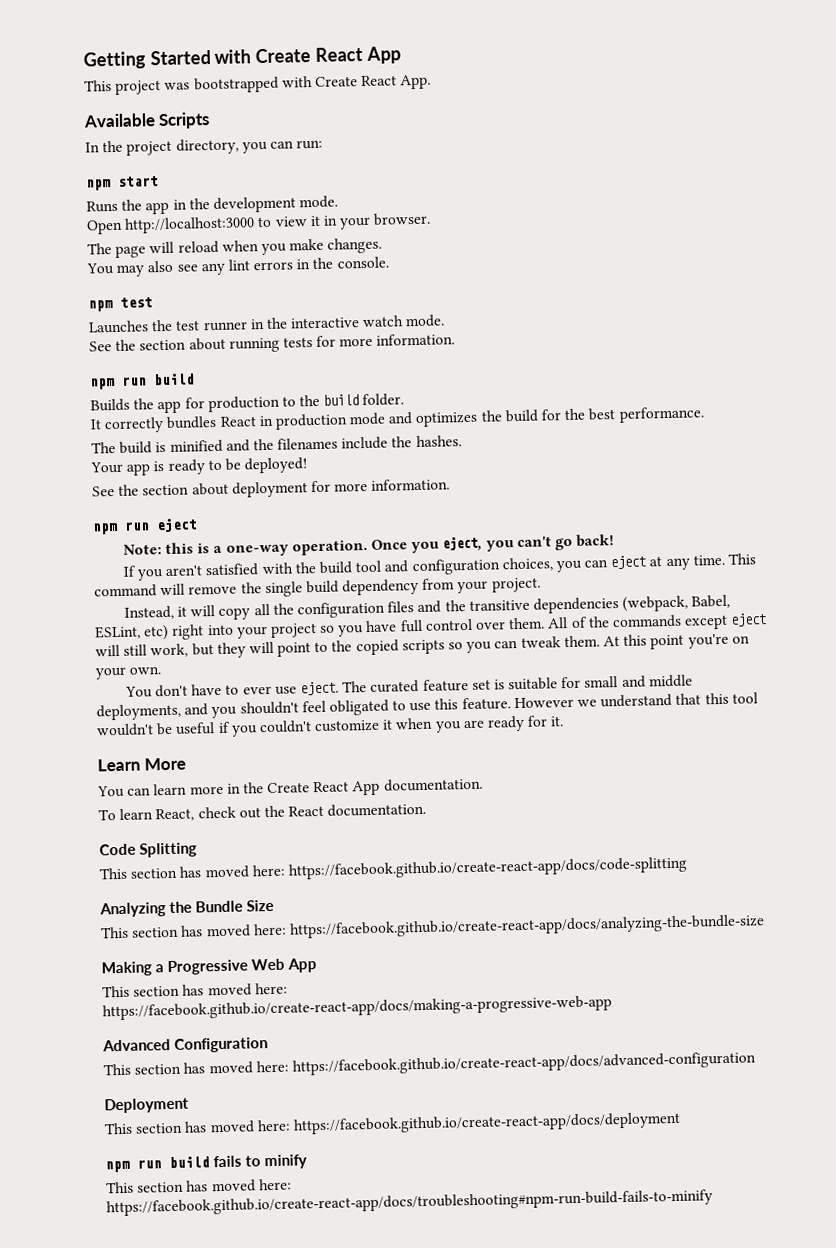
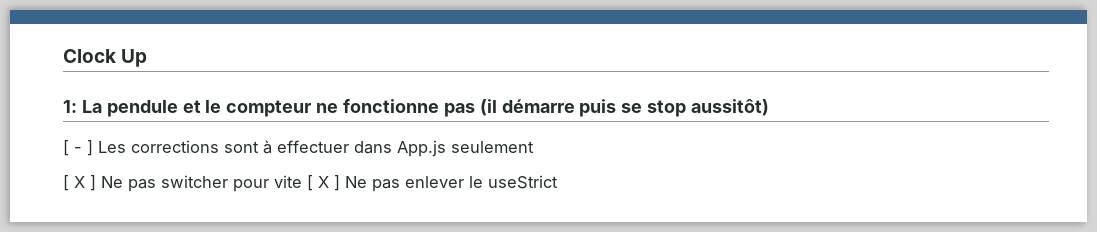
- Getting Started with Create React App
- This project was bootstrapped with Create React App.
- Available Scripts
- In the project directory, you can run:
- npm start
- Runs the app in the development mode.
- Open http://localhost:3000 to view it in your browser.
- The page will reload when you make changes.
- You may also see any lint errors in the console.
- npm test
- Launches the test runner in the interactive watch mode.
- See the section about running tests for more information.
- npm run build
- Builds the app for production to the build folder.
- It correctly bundles React in production mode and optimizes the build for the best performance.
- The build is minified and the filenames include the hashes.
- Your app is ready to be deployed!
- See the section about deployment for more information.
- npm run eject
- Note: this is a one-way operation. Once you eject, you can't go back!
- If you aren't satisfied with the build tool and configuration choices, you can eject at any time. This command will remove the single build dependency from your project.
- Instead, it will copy all the configuration files and the transitive dependencies (webpack, Babel, ESLint, etc) right into your project so you have full control over them. All of the commands except eject will still work, but they will point to the copied scripts so you can tweak them. At this point you're on your own.
- You don't have to ever use eject. The curated feature set is suitable for small and middle deployments, and you shouldn't feel obligated to use this feature. However we understand that this tool wouldn't be useful if you couldn't customize it when you are ready for it.
- Learn More
- You can learn more in the Create React App documentation.
- To learn React, check out the React documentation.
- Code Splitting
- This section has moved here: https://facebook.github.io/create-react-app/docs/code-splitting
- Analyzing the Bundle Size
- This section has moved here: https://facebook.github.io/create-react-app/docs/analyzing-the-bundle-size
- Making a Progressive Web App
- This section has moved here: https://facebook.github.io/create-react-app/docs/making-a-progressive-web-app
- Advanced Configuration
- This section has moved here: https://facebook.github.io/create-react-app/docs/advanced-configuration
- Deployment
- This section has moved here: https://facebook.github.io/create-react-app/docs/deployment
- npm run build fails to minify
- This section has moved here: https://facebook.github.io/create-react-app/docs/troubleshooting#npm-run-build-fails-to-minify
+ Clock Up
+ 1: La pendule et le compteur ne fonctionne pas (il démarre puis se stop aussitôt)
+ [ - ] Les corrections sont à effectuer dans App.js seulement
+ [ X ] Ne pas switcher pour vite [ X ] Ne pas enlever le useStrict

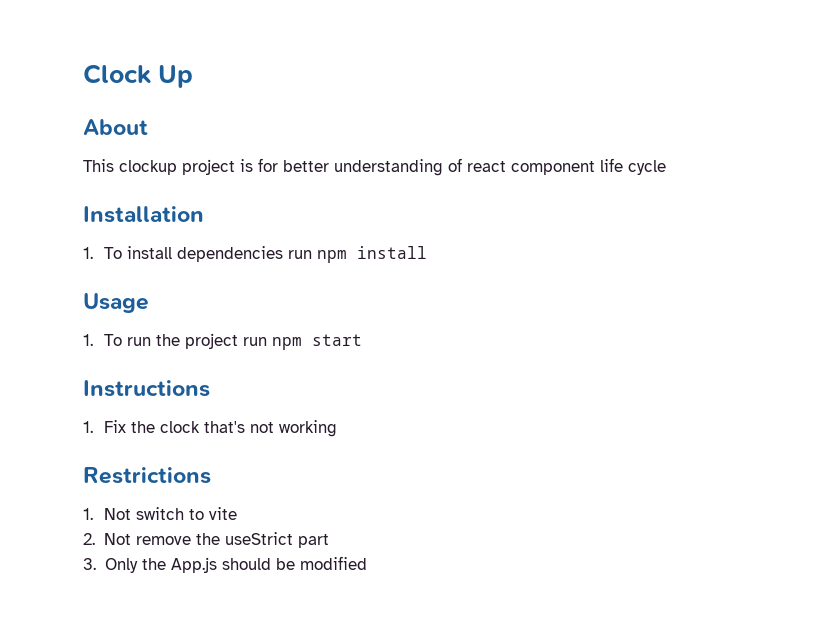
- 1: La pendule et le compteur ne fonctionne pas (il démarre puis se stop aussitôt)
- [ - ] Les corrections sont à effectuer dans App.js seulement
- [ X ] Ne pas switcher pour vite [ X ] Ne pas enlever le useStrict
+ About
+ This clockup project is for better understanding of react component life cycle
+ Installation
+ 1. To install dependencies run npm install
+ Usage
+ 1. To run the project run npm start
+ Instructions
+ 1. Fix the clock that's not working
+ Restrictions
+ 1. Not switch to vite
+ 2. Not remove the useStrict part
+ 3. Only the App.js should be modified

